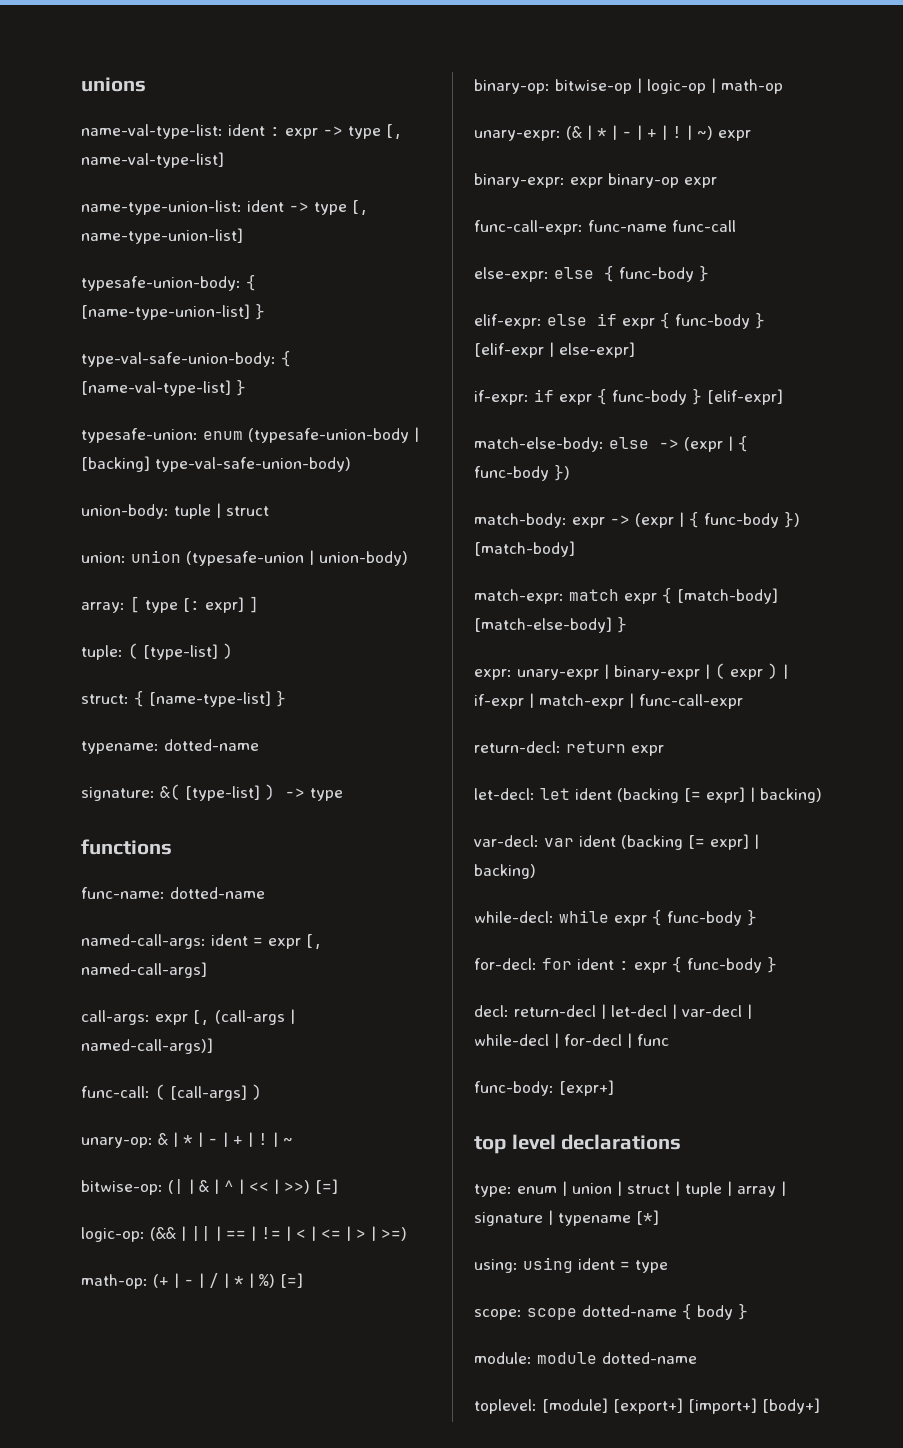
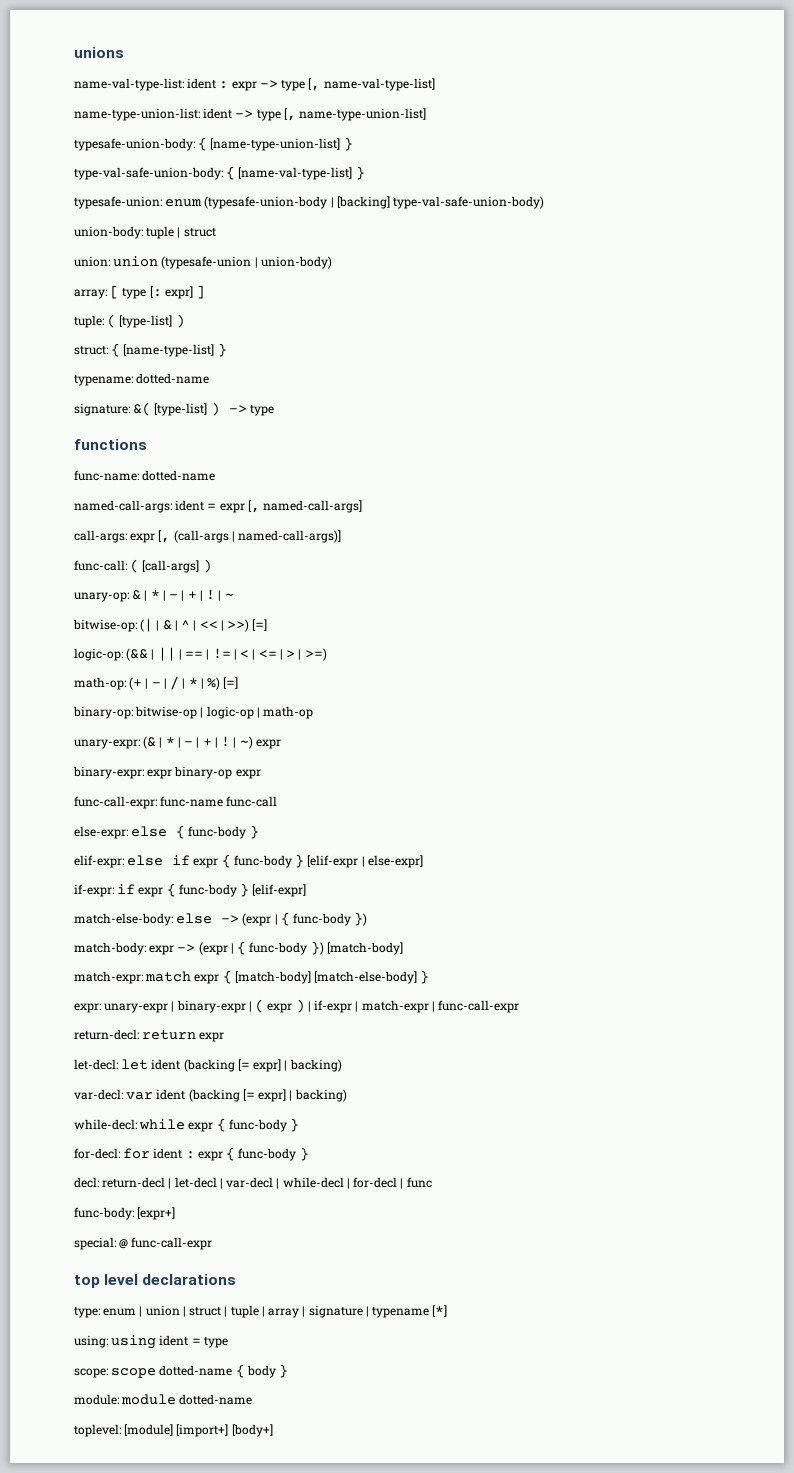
+ special: @ func-call-expr
- toplevel: [module] [export+] [import+] [body+]
+ toplevel: [module] [import+] [body+]

